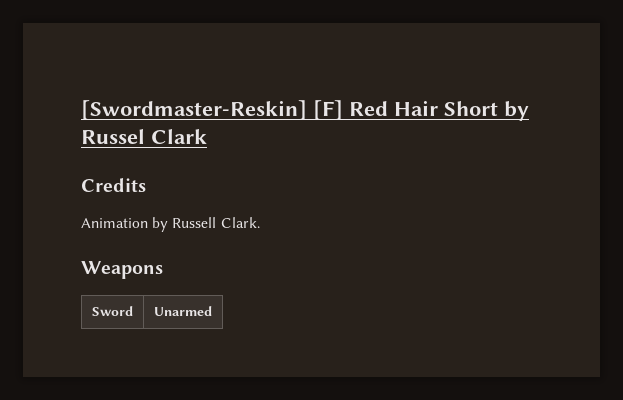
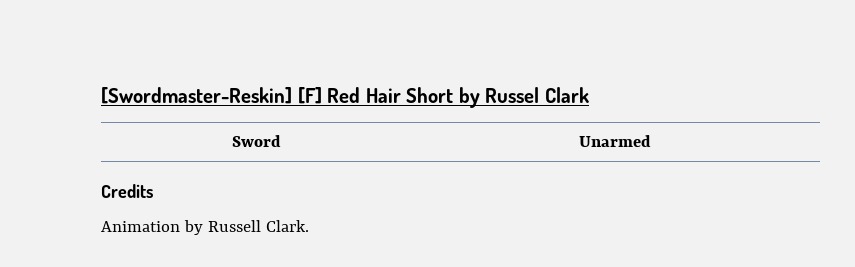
+ Sword | Unarmed
- Weapons
- Sword | Unarmed

